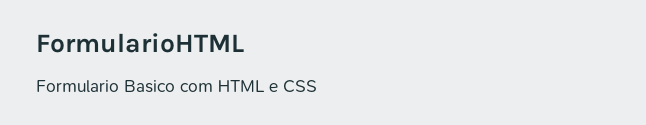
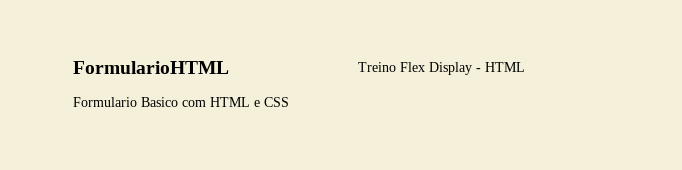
- Formulario Basico com HTML e CSS
+ Formulario Basico com HTML e CSS Treino Flex Display - HTML

